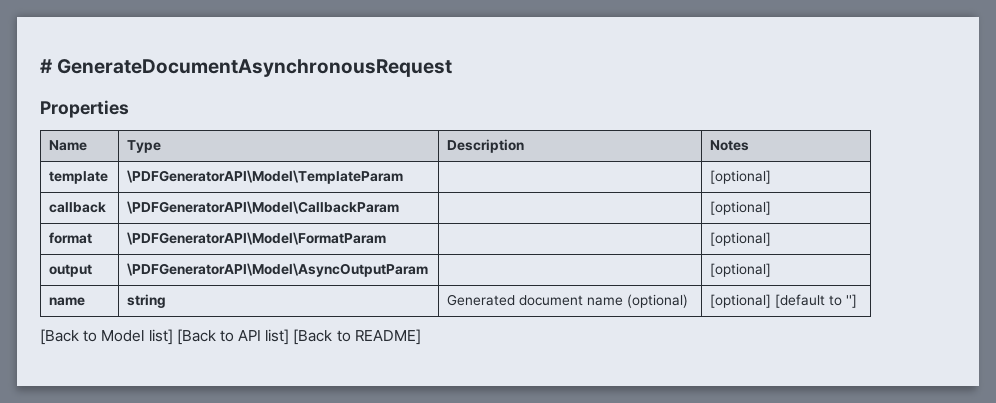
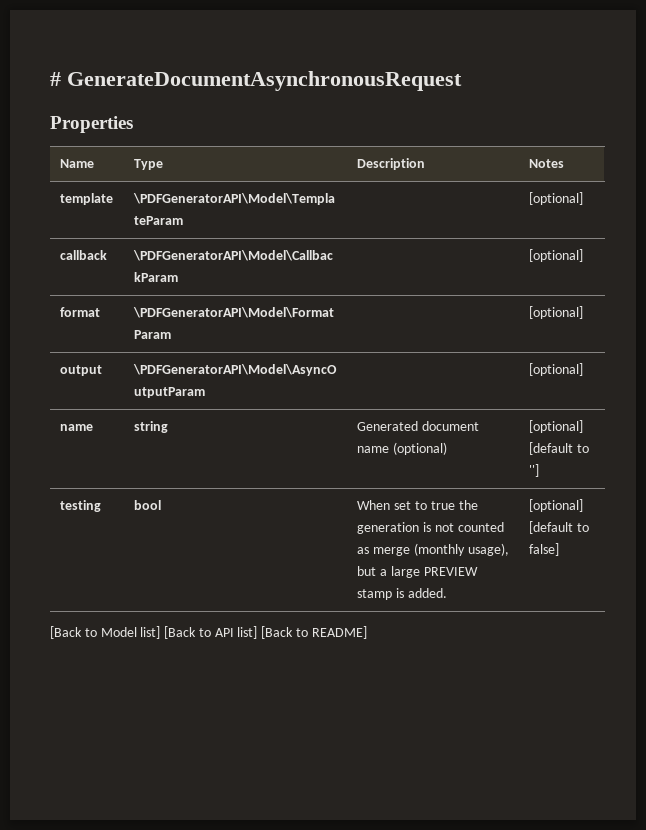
+ testing | bool | When set to true the generation is not counted as merge (monthly usage), but a large PREVIEW stamp is added. | [optional] [default to false]

